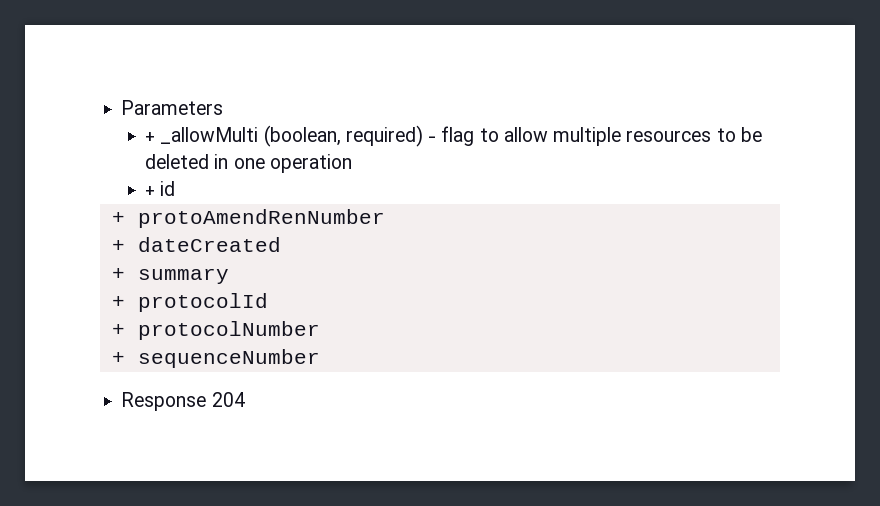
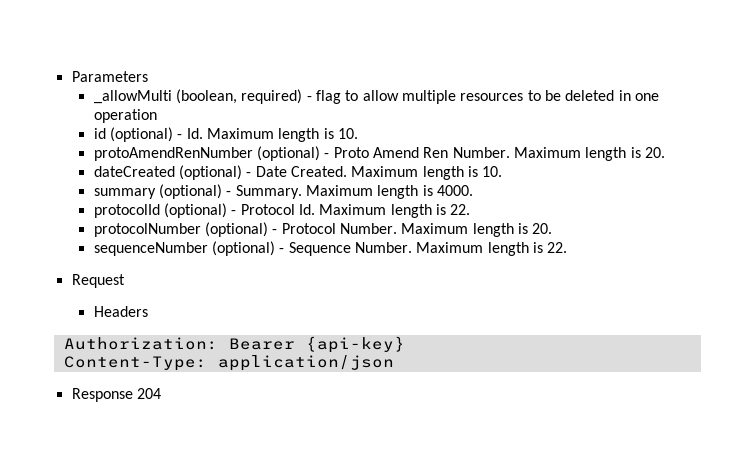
- + _allowMulti (boolean, required) - flag to allow multiple resources to be deleted in one operation
+ _allowMulti (boolean, required) - flag to allow multiple resources to be deleted in one operation
- + id
- + protoAmendRenNumber
- + dateCreated
- + summary
- + protocolId
- + protocolNumber
- + sequenceNumber
+ id (optional) - Id. Maximum length is 10.
+ protoAmendRenNumber (optional) - Proto Amend Ren Number. Maximum length is 20.
+ dateCreated (optional) - Date Created. Maximum length is 10.
+ summary (optional) - Summary. Maximum length is 4000.
+ protocolId (optional) - Protocol Id. Maximum length is 22.
+ protocolNumber (optional) - Protocol Number. Maximum length is 20.
+ sequenceNumber (optional) - Sequence Number. Maximum length is 22.
+ Request
+ Headers
+ Authorization: Bearer {api-key}
+ Content-Type: application/json

